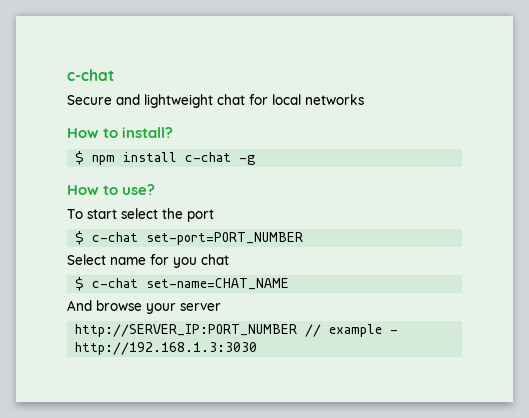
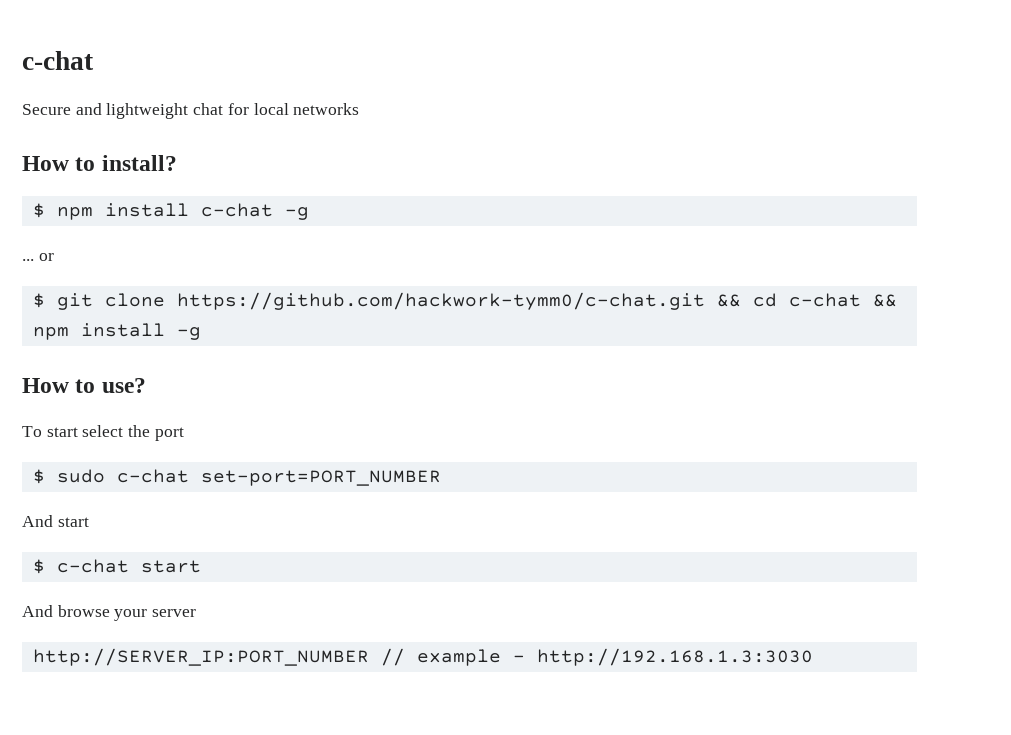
+ ... or
+ $ git clone https://github.com/hackwork-tymm0/c-chat.git && cd c-chat && npm install -g
- $ c-chat set-port=PORT_NUMBER
+ $ sudo c-chat set-port=PORT_NUMBER
- Select name for you chat
- $ c-chat set-name=CHAT_NAME
+ And start
+ $ c-chat start

